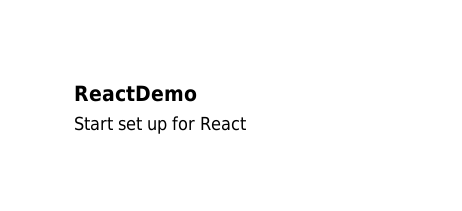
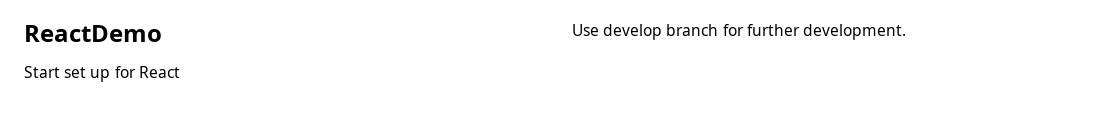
+ Use develop branch for further development.

